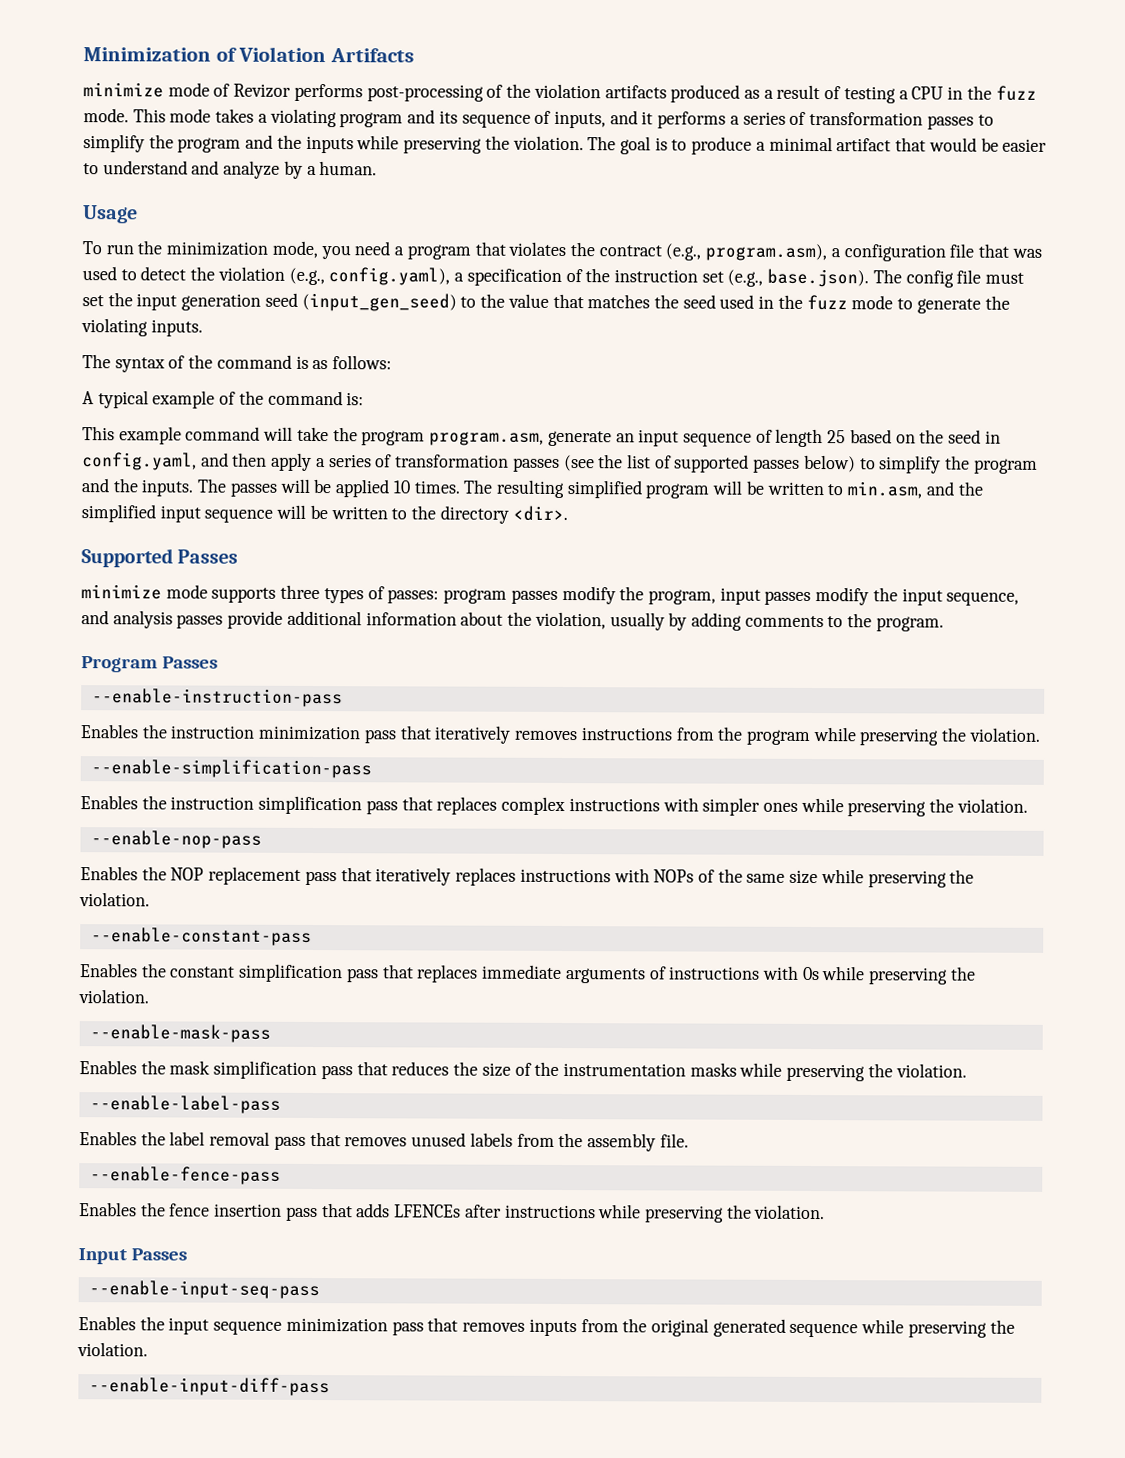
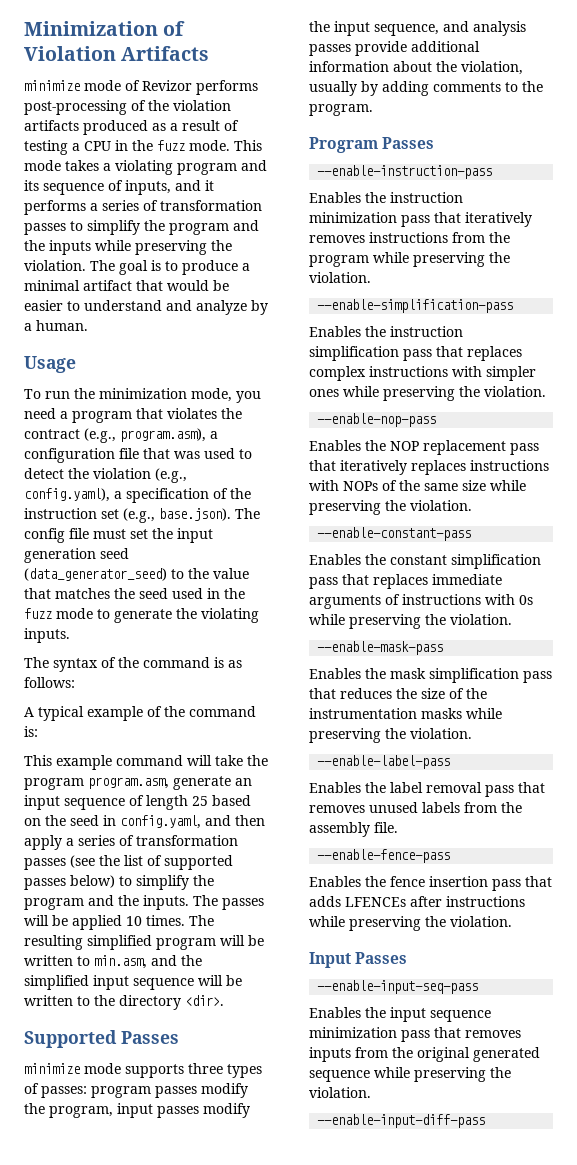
- To run the minimization mode, you need a program that violates the contract (e.g., program.asm), a configuration file that was used to detect the violation (e.g., config.yaml), a specification of the instruction set (e.g., base.json). The config file must set the input generation seed (input_gen_seed) to the value that matches the seed used in the fuzz mode to generate the violating inputs.
+ To run the minimization mode, you need a program that violates the contract (e.g., program.asm), a configuration file that was used to detect the violation (e.g., config.yaml), a specification of the instruction set (e.g., base.json). The config file must set the input generation seed (data_generator_seed) to the value that matches the seed used in the fuzz mode to generate the violating inputs.

